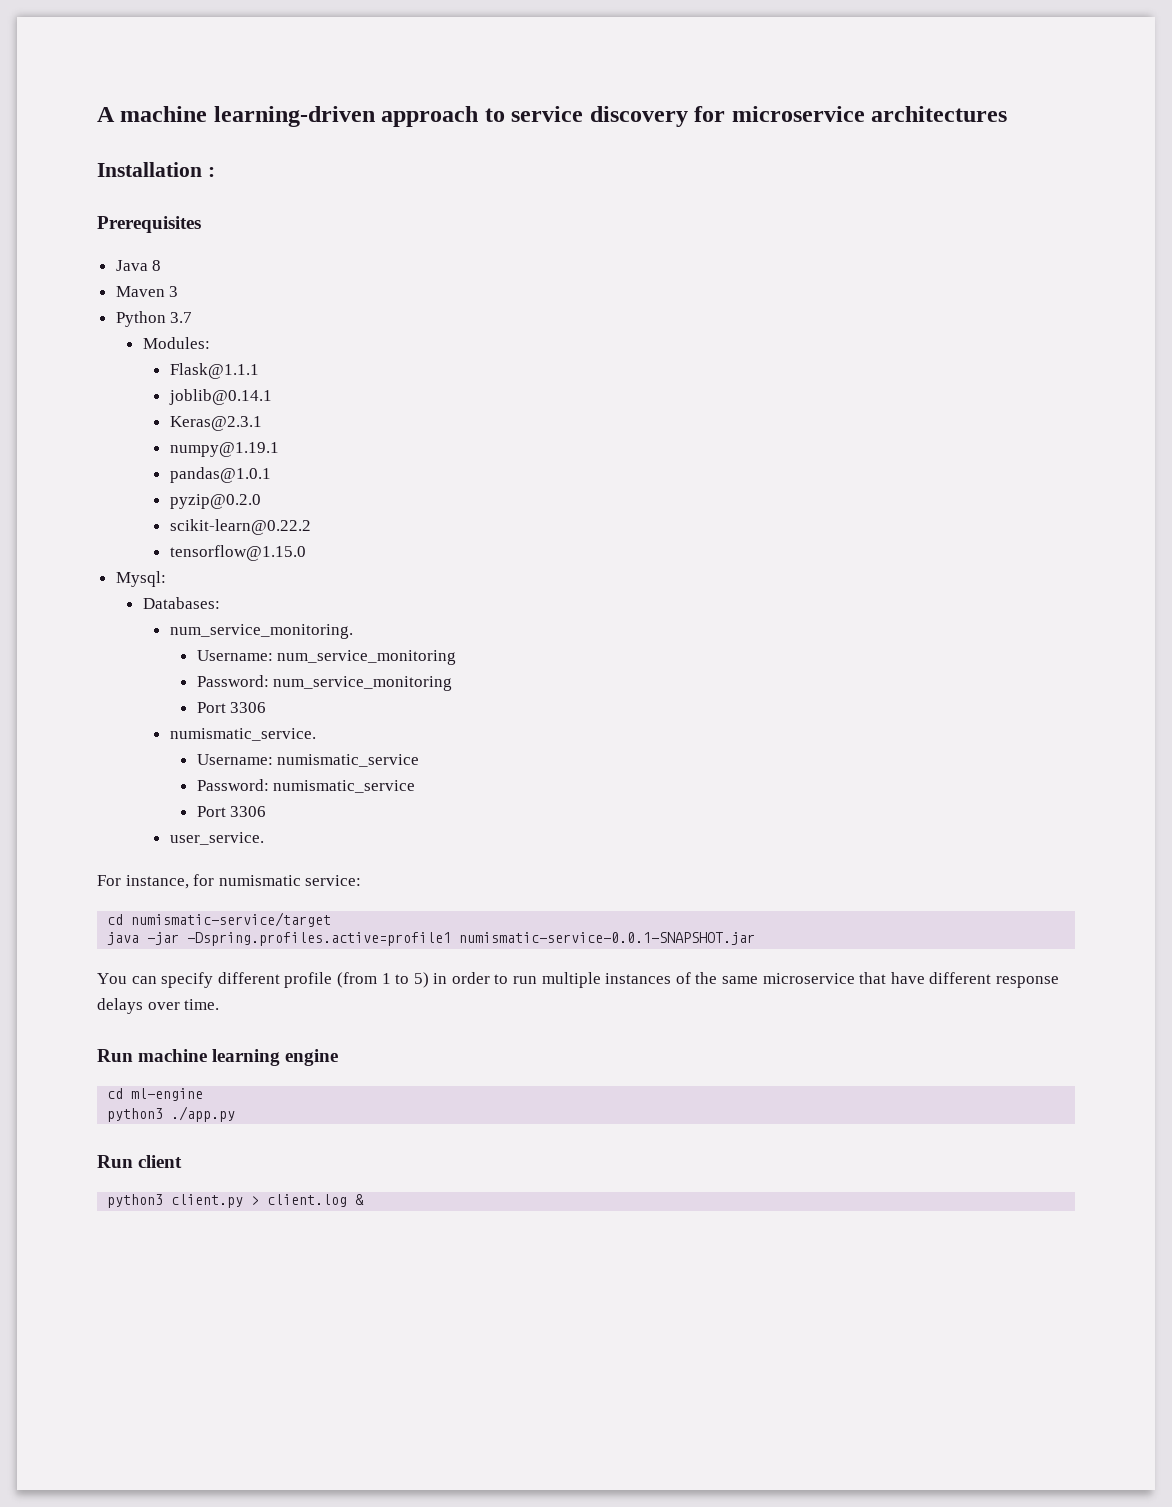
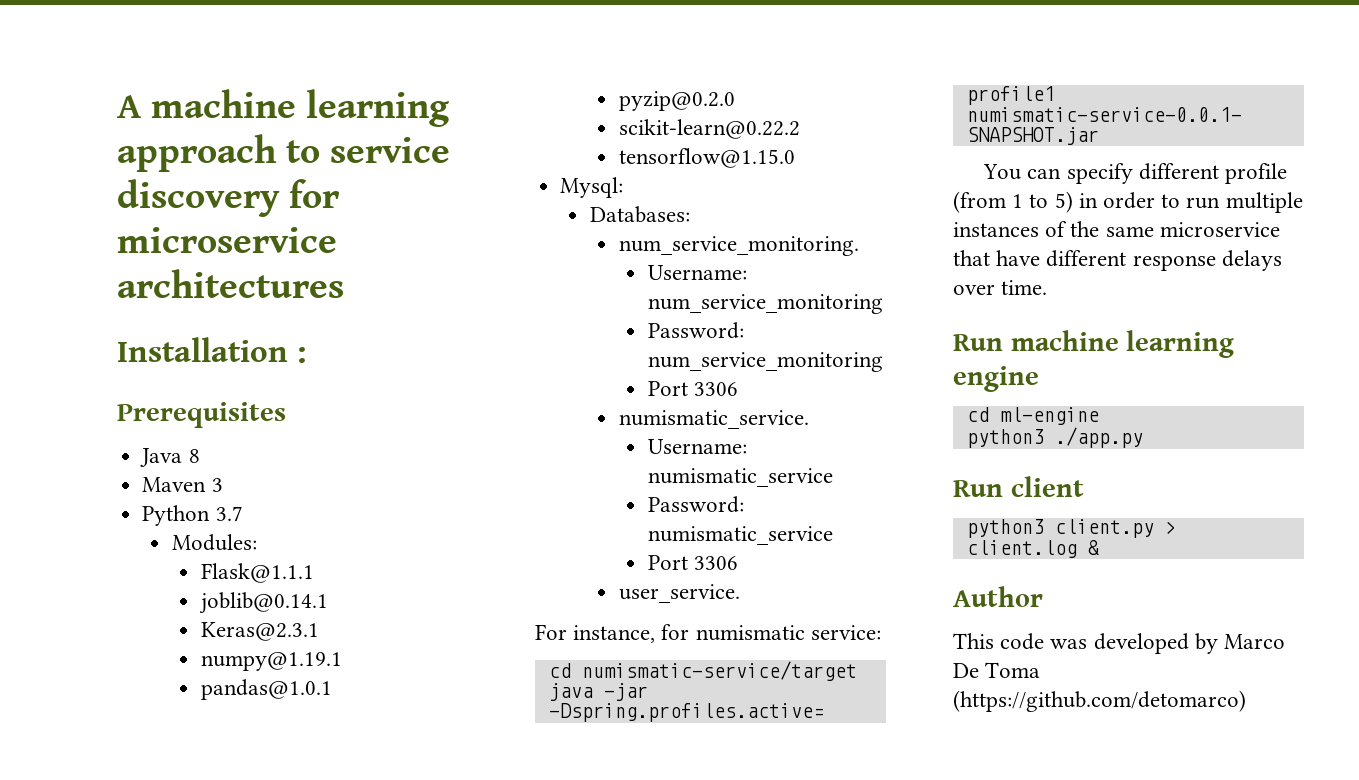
- A machine learning-driven approach to service discovery for microservice architectures
+ A machine learning approach to service discovery for microservice architectures
+ Author
+ This code was developed by Marco De Toma (https://github.com/detomarco)

